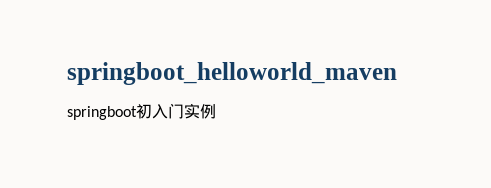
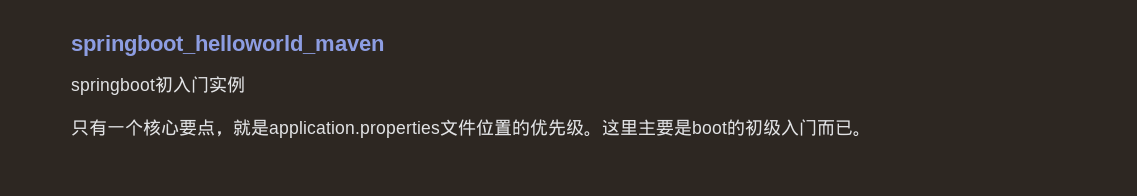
+ 只有一个核心要点，就是application.properties文件位置的优先级。这里主要是boot的初级入门而已。

